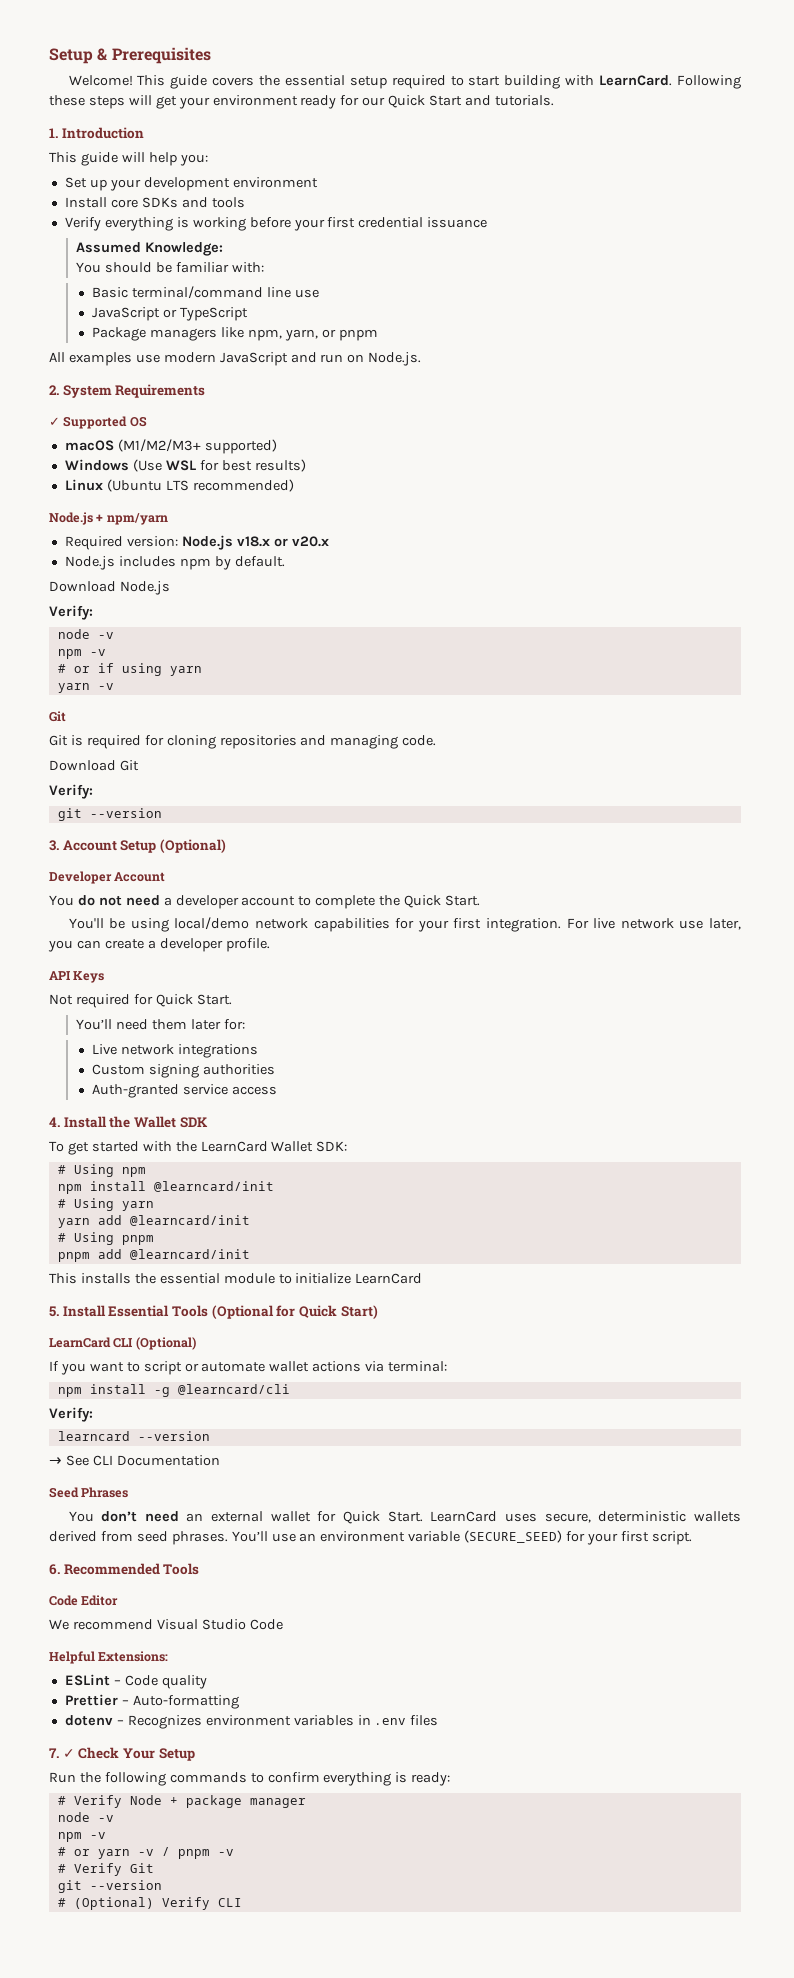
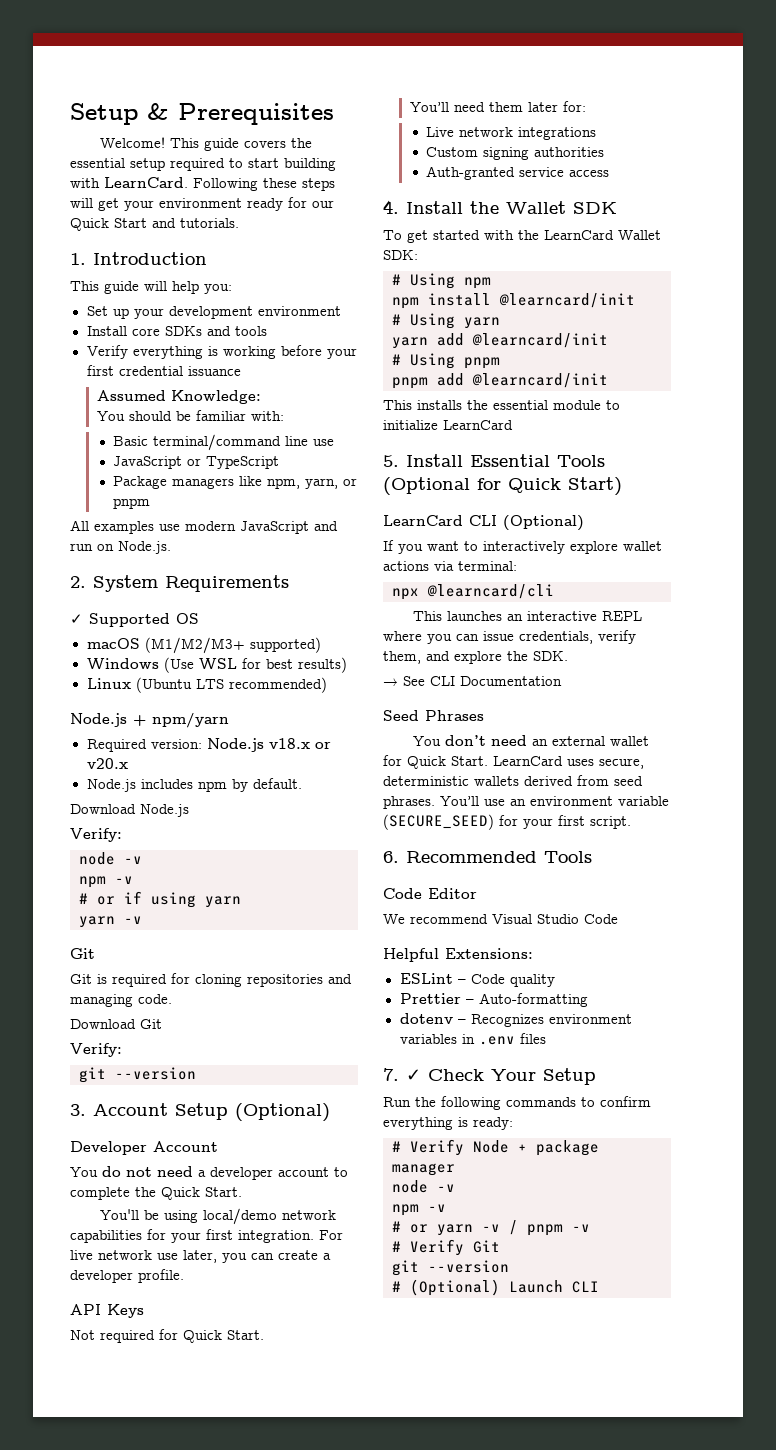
- If you want to script or automate wallet actions via terminal:
+ If you want to interactively explore wallet actions via terminal:
- npm install -g @learncard/cli
- Verify:
- learncard --version
+ npx @learncard/cli
+ This launches an interactive REPL where you can issue credentials, verify them, and explore the SDK.
- # (Optional) Verify CLI
+ # (Optional) Launch CLI

